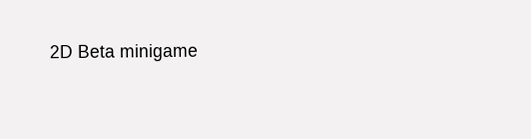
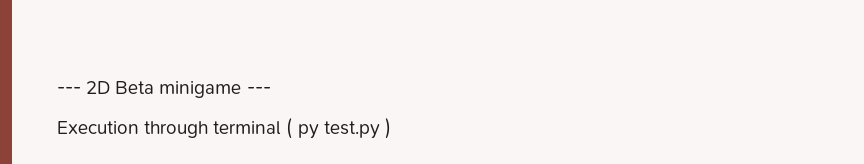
- 2D Beta minigame
+ --- 2D Beta minigame ---
+ Execution through terminal ( py test.py )

